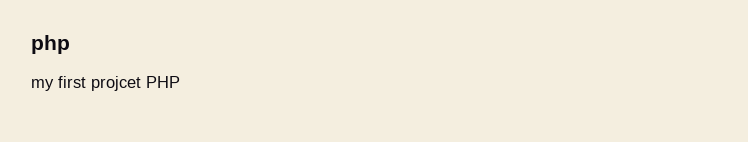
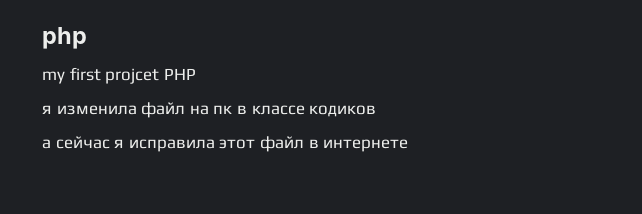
+ я изменила файл на пк в классе кодиков
+ а сейчас я исправила этот файл в интернете

